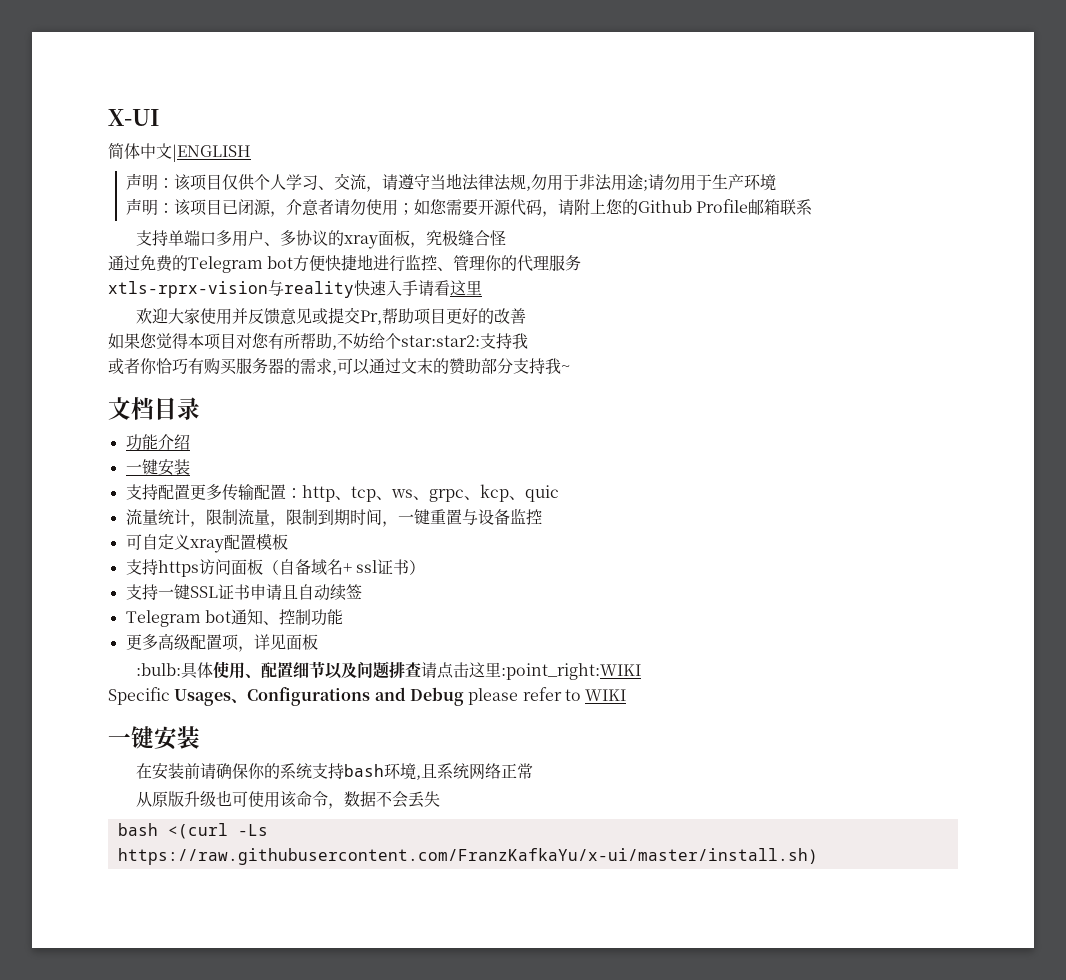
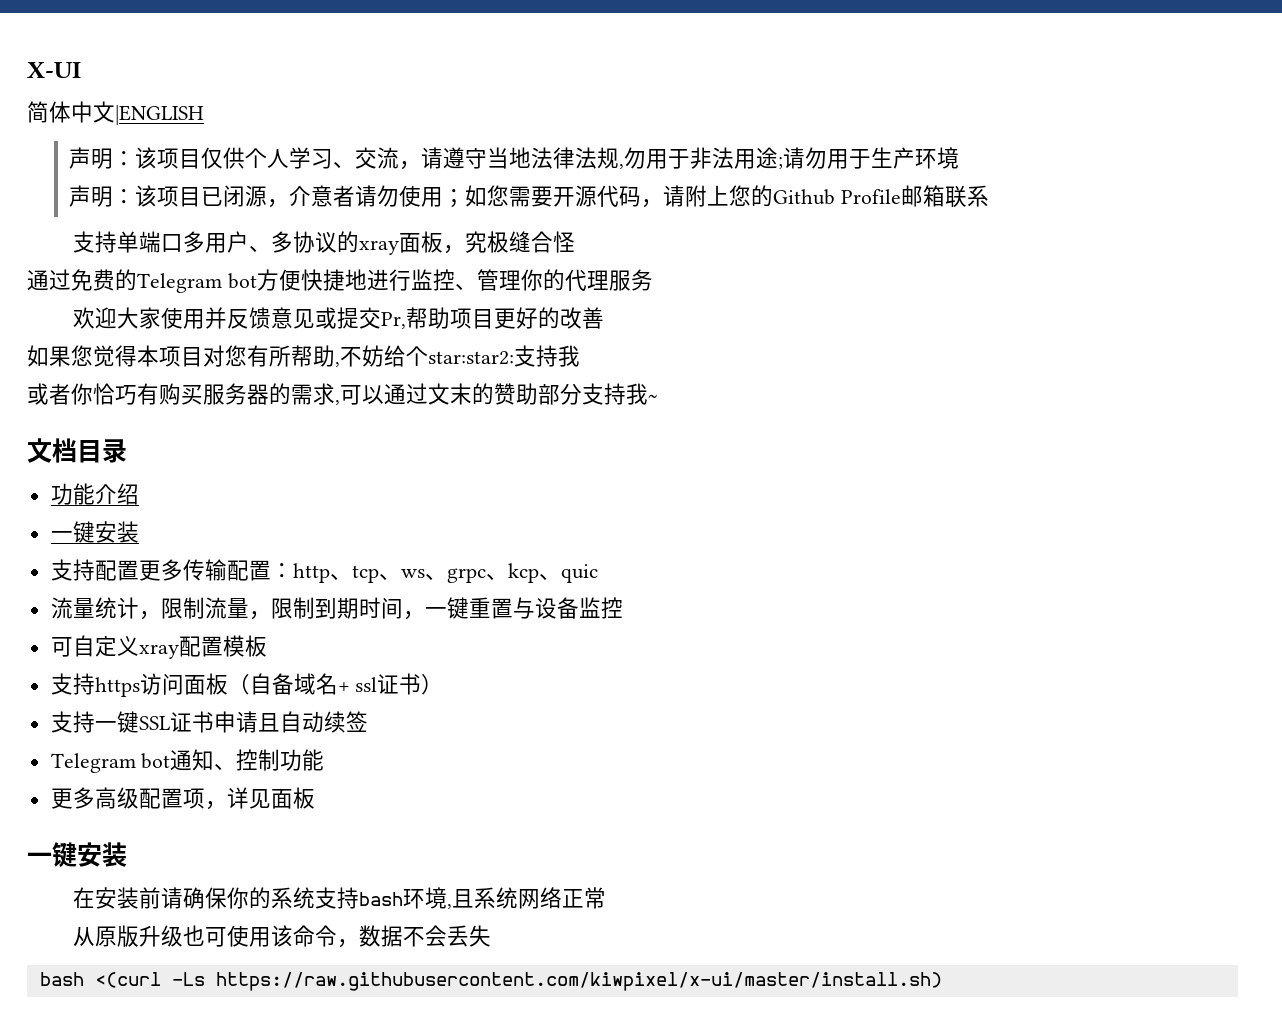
- xtls-rprx-vision与reality快速入手请看这里
- :bulb:具体使用、配置细节以及问题排查请点击这里:point_right:WIKI
- Specific Usages、Configurations and Debug please refer to WIKI
- bash <(curl -Ls https://raw.githubusercontent.com/FranzKafkaYu/x-ui/master/install.sh)
+ bash <(curl -Ls https://raw.githubusercontent.com/kiwpixel/x-ui/master/install.sh)

